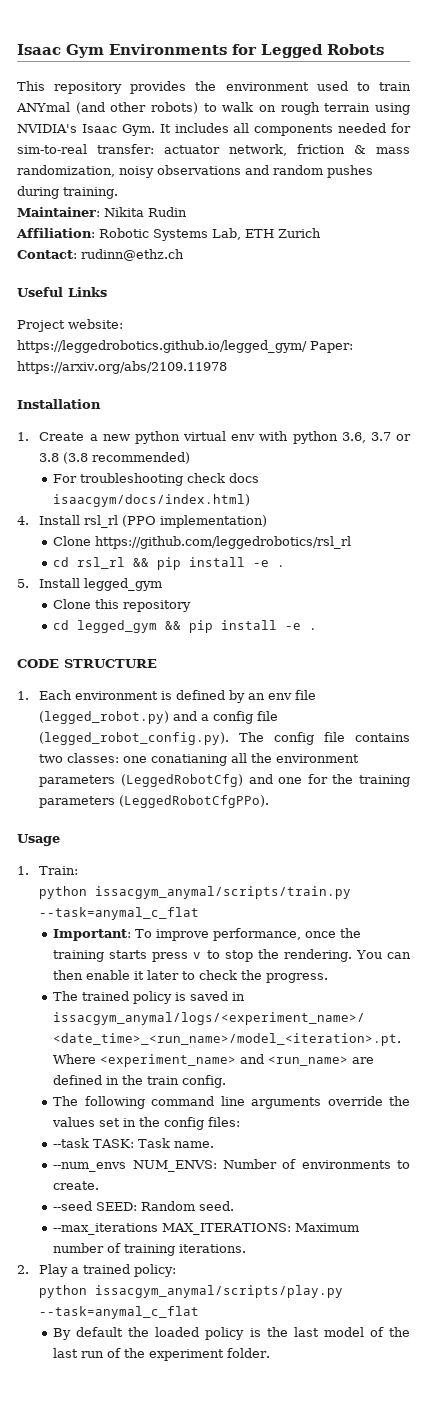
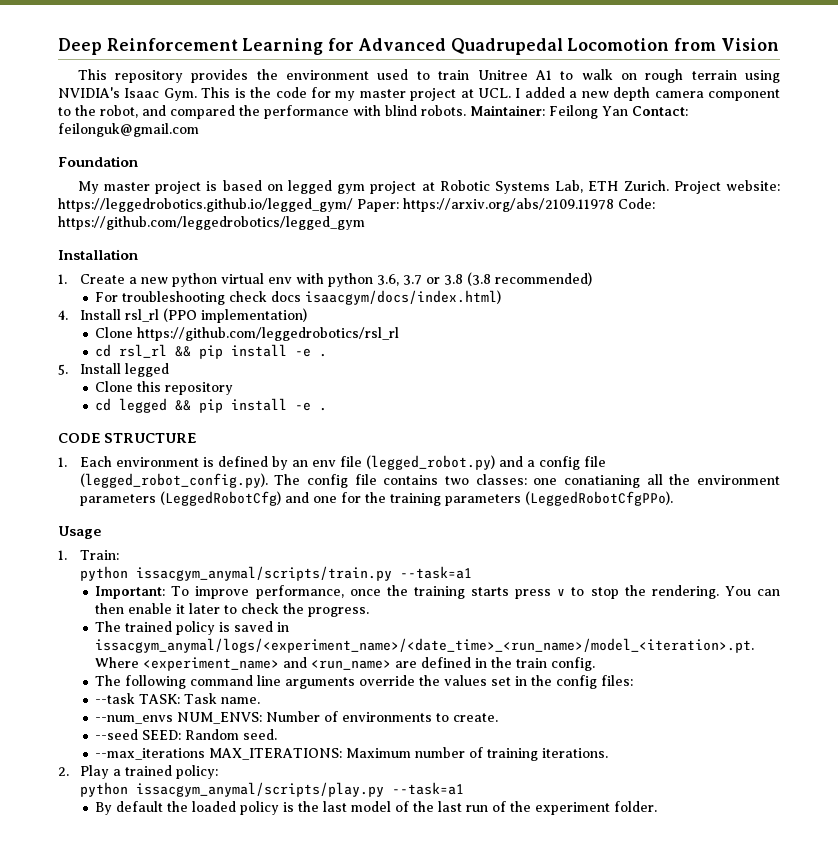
- Isaac Gym Environments for Legged Robots
+ Deep Reinforcement Learning for Advanced Quadrupedal Locomotion from Vision
- This repository provides the environment used to train ANYmal (and other robots) to walk on rough terrain using NVIDIA's Isaac Gym. It includes all components needed for sim-to-real transfer: actuator network, friction & mass randomization, noisy observations and random pushes during training.
- Maintainer: Nikita Rudin
- Affiliation: Robotic Systems Lab, ETH Zurich
- Contact: rudinn@ethz.ch
- Useful Links
- Project website: https://leggedrobotics.github.io/legged_gym/ Paper: https://arxiv.org/abs/2109.11978
+ This repository provides the environment used to train Unitree A1 to walk on rough terrain using NVIDIA's Isaac Gym. This is the code for my master project at UCL. I added a new depth camera component to the robot, and compared the performance with blind robots. Maintainer: Feilong Yan Contact: feilonguk@gmail.com
+ Foundation
+ My master project is based on legged gym project at Robotic Systems Lab, ETH Zurich. Project website: https://leggedrobotics.github.io/legged_gym/ Paper: https://arxiv.org/abs/2109.11978 Code: https://github.com/leggedrobotics/legged_gym
- 5. Install legged_gym
+ 5. Install legged
- cd legged_gym && pip install -e .
+ cd legged && pip install -e .
- python issacgym_anymal/scripts/train.py --task=anymal_c_flat
+ python issacgym_anymal/scripts/train.py --task=a1
- python issacgym_anymal/scripts/play.py --task=anymal_c_flat
+ python issacgym_anymal/scripts/play.py --task=a1

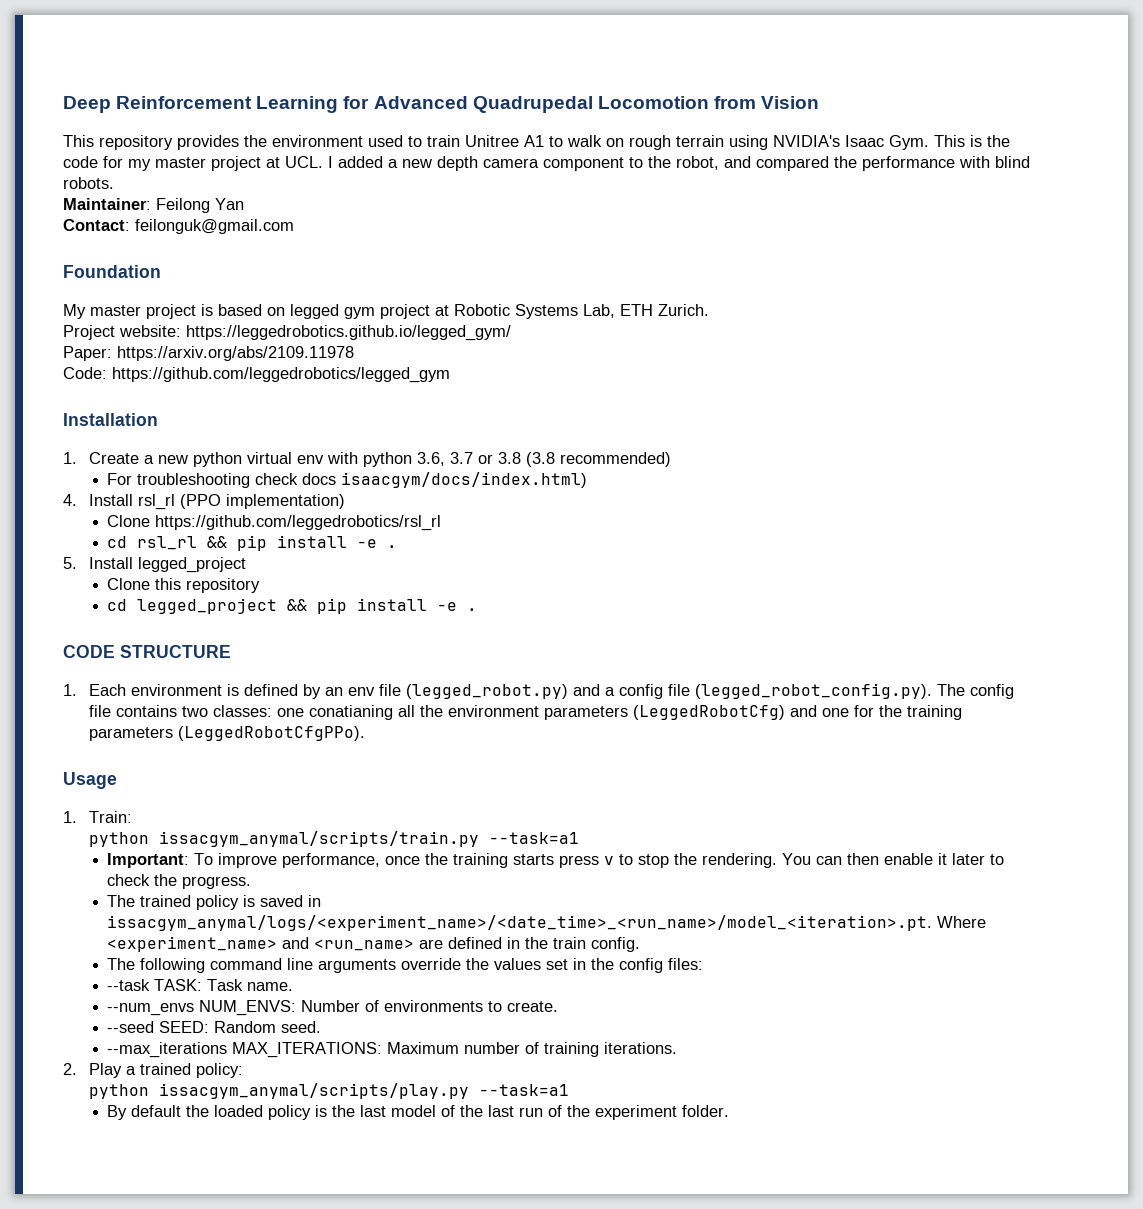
- This repository provides the environment used to train Unitree A1 to walk on rough terrain using NVIDIA's Isaac Gym. This is the code for my master project at UCL. I added a new depth camera component to the robot, and compared the performance with blind robots. Maintainer: Feilong Yan Contact: feilonguk@gmail.com
+ This repository provides the environment used to train Unitree A1 to walk on rough terrain using NVIDIA's Isaac Gym. This is the code for my master project at UCL. I added a new depth camera component to the robot, and compared the performance with blind robots.
+ Maintainer: Feilong Yan
+ Contact: feilonguk@gmail.com
- My master project is based on legged gym project at Robotic Systems Lab, ETH Zurich. Project website: https://leggedrobotics.github.io/legged_gym/ Paper: https://arxiv.org/abs/2109.11978 Code: https://github.com/leggedrobotics/legged_gym
+ My master project is based on legged gym project at Robotic Systems Lab, ETH Zurich.
+ Project website: https://leggedrobotics.github.io/legged_gym/
+ Paper: https://arxiv.org/abs/2109.11978
+ Code: https://github.com/leggedrobotics/legged_gym
- 5. Install legged
+ 5. Install legged_project
- cd legged && pip install -e .
+ cd legged_project && pip install -e .

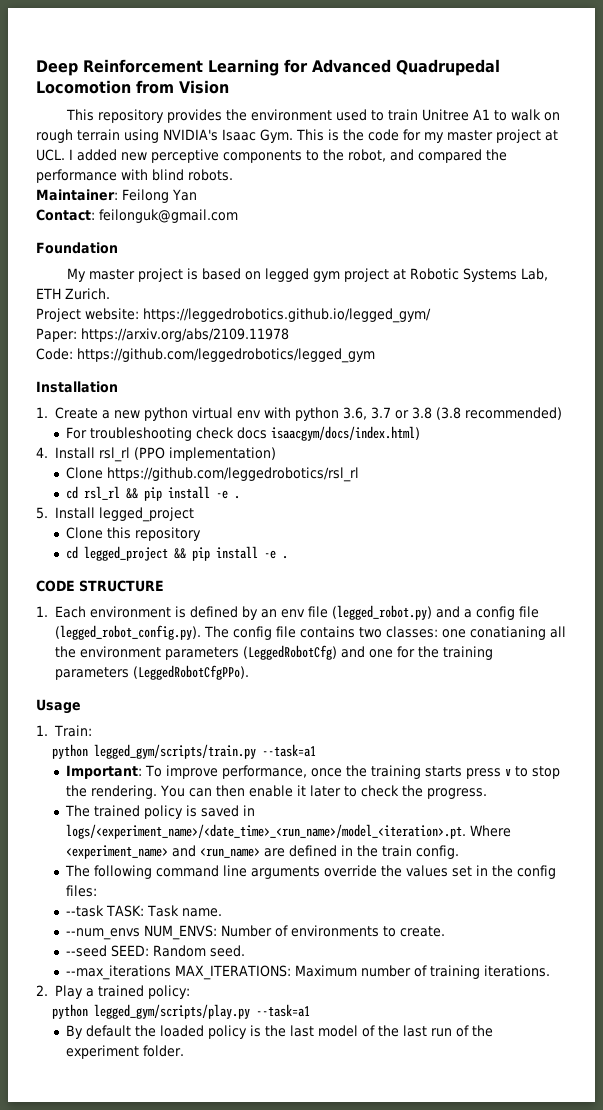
- This repository provides the environment used to train Unitree A1 to walk on rough terrain using NVIDIA's Isaac Gym. This is the code for my master project at UCL. I added a new depth camera component to the robot, and compared the performance with blind robots.
+ This repository provides the environment used to train Unitree A1 to walk on rough terrain using NVIDIA's Isaac Gym. This is the code for my master project at UCL. I added new perceptive components to the robot, and compared the performance with blind robots.
- python issacgym_anymal/scripts/train.py --task=a1
+ python legged_gym/scripts/train.py --task=a1
- The trained policy is saved in issacgym_anymal/logs/<experiment_name>/<date_time>_<run_name>/model_<iteration>.pt. Where <experiment_name> and <run_name> are defined in the train config.
+ The trained policy is saved in logs/<experiment_name>/<date_time>_<run_name>/model_<iteration>.pt. Where <experiment_name> and <run_name> are defined in the train config.
- python issacgym_anymal/scripts/play.py --task=a1
+ python legged_gym/scripts/play.py --task=a1

